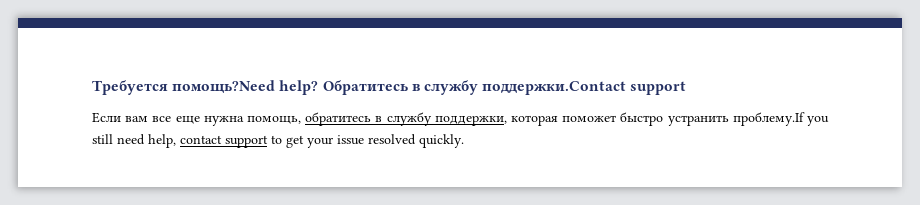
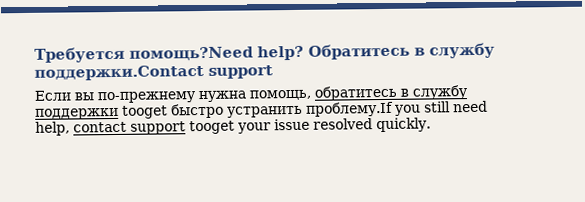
- Если вам все еще нужна помощь, обратитесь в службу поддержки, которая поможет быстро устранить проблему.If you still need help, contact support to get your issue resolved quickly.
+ Если вы по-прежнему нужна помощь, обратитесь в службу поддержки tooget быстро устранить проблему.If you still need help, contact support tooget your issue resolved quickly.

